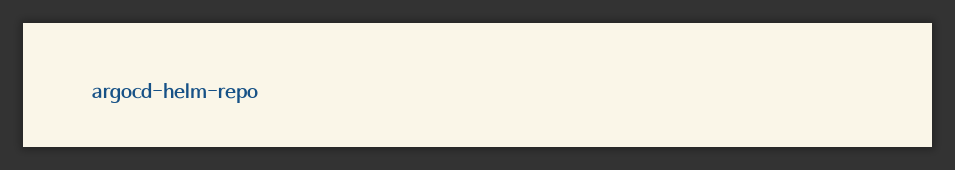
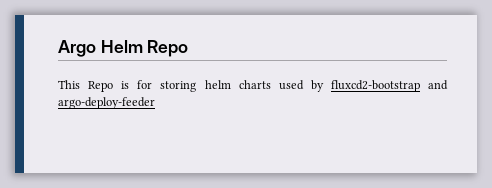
- argocd-helm-repo
+ Argo Helm Repo
+ This Repo is for storing helm charts used by fluxcd2-bootstrap and argo-deploy-feeder

